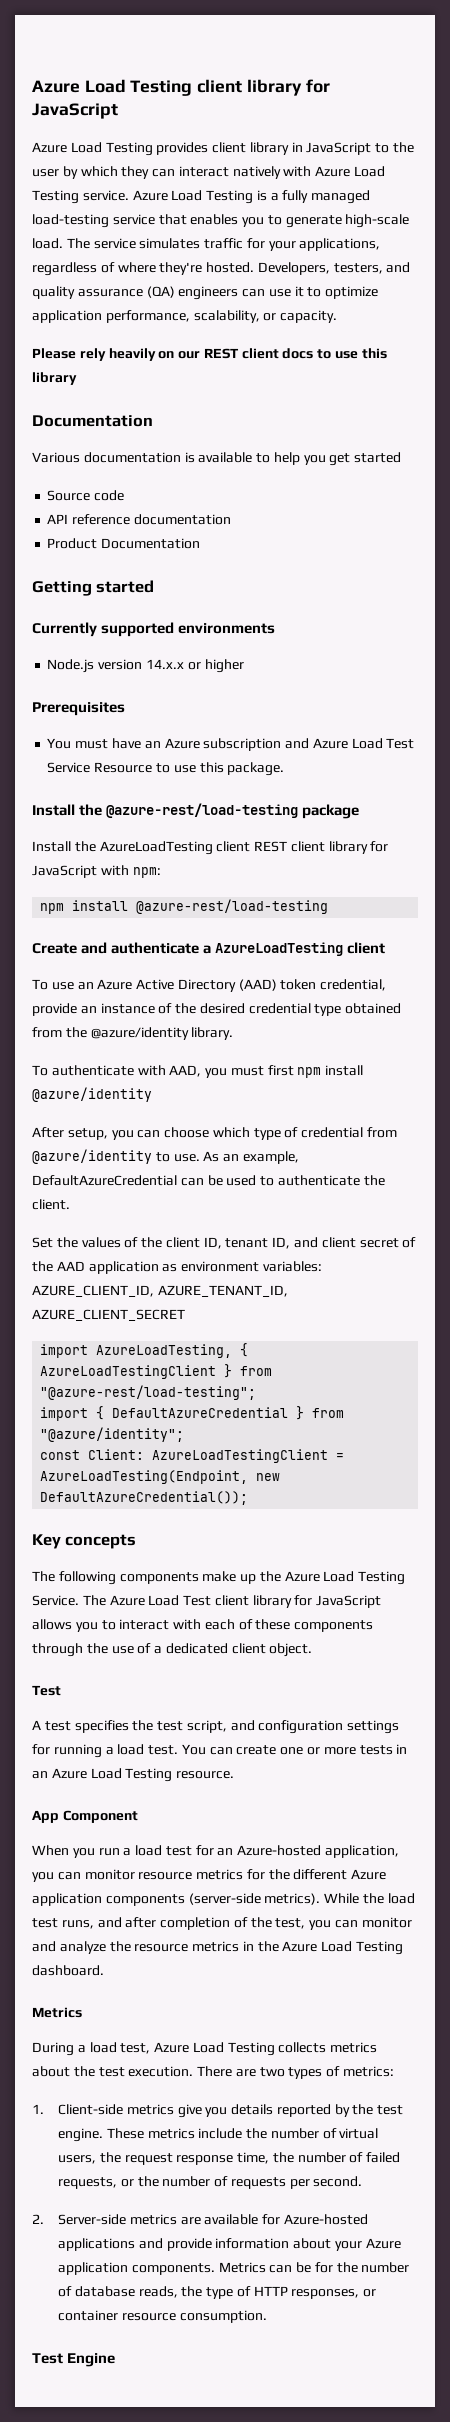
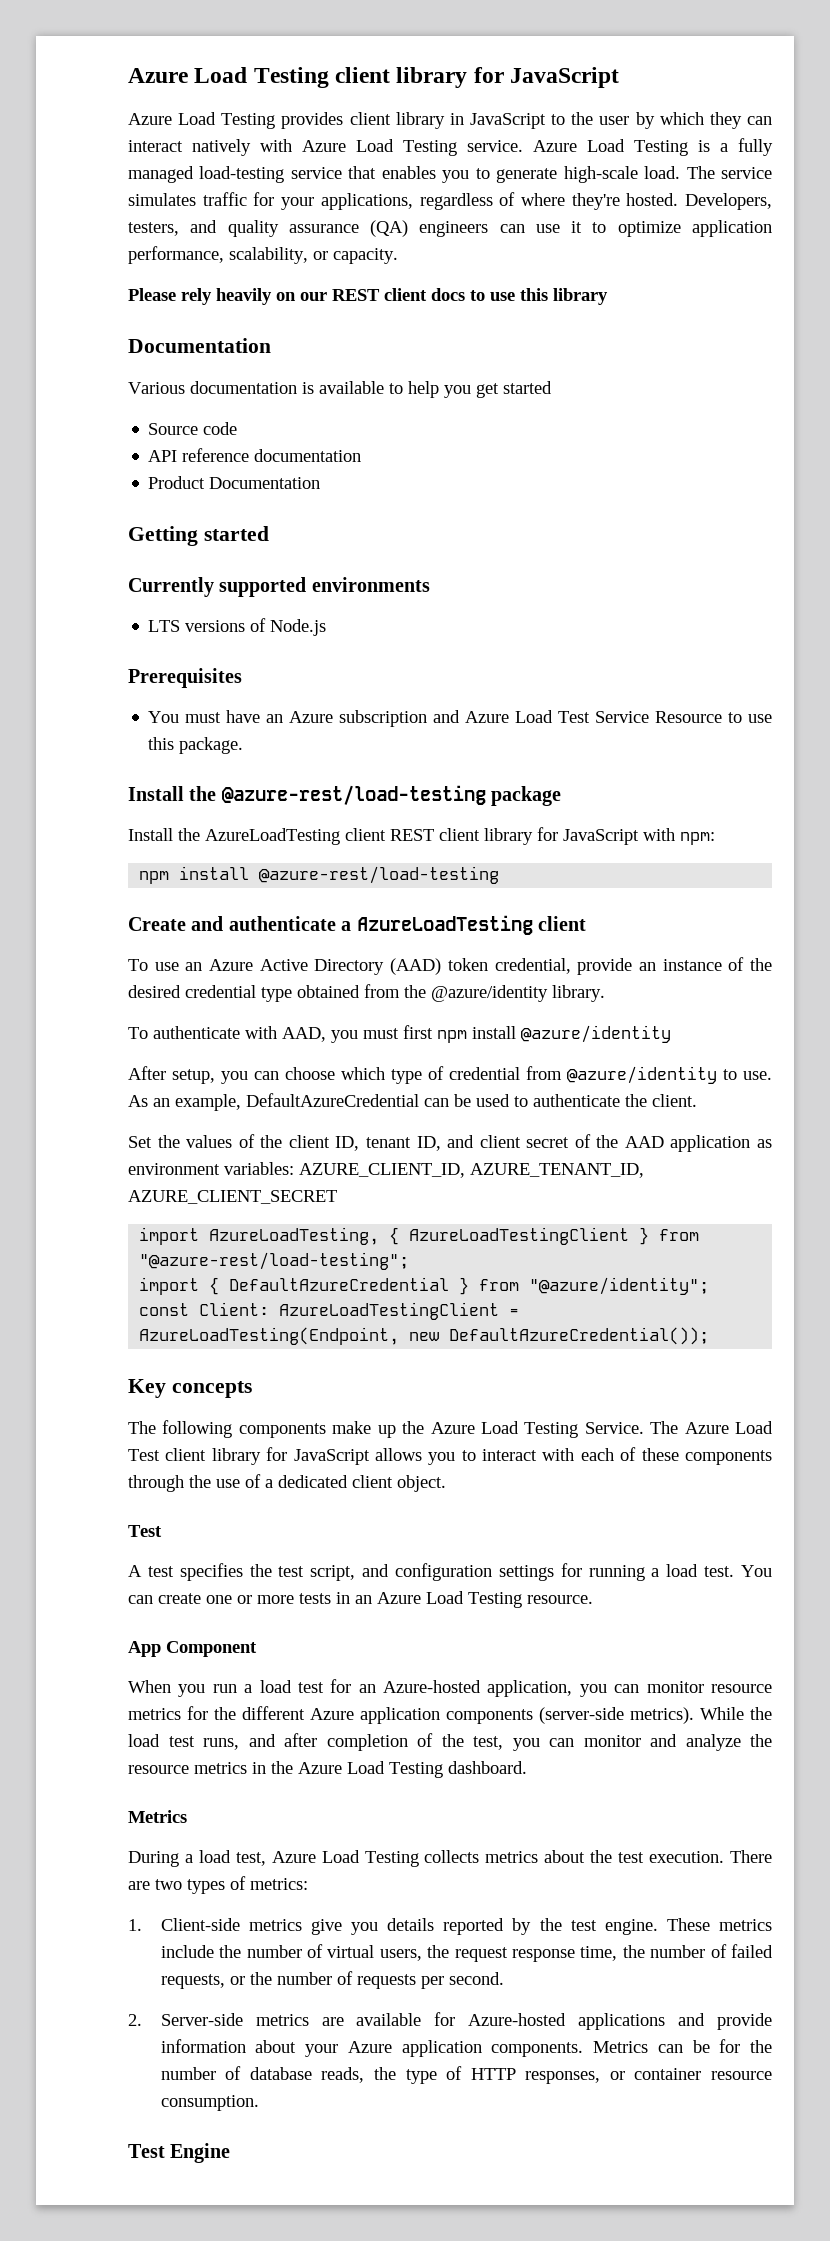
- Node.js version 14.x.x or higher
+ LTS versions of Node.js

